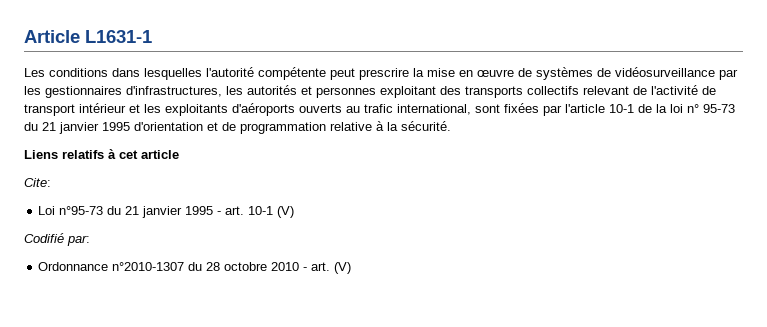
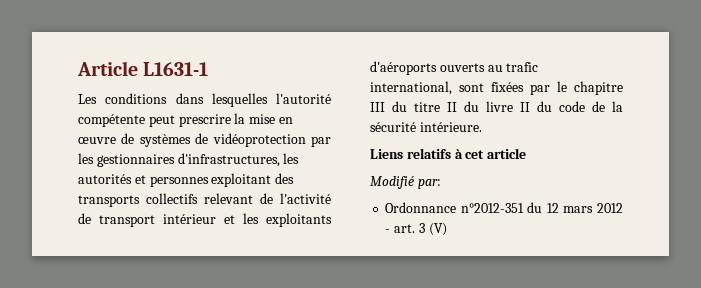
- Les conditions dans lesquelles l'autorité compétente peut prescrire la mise en œuvre de systèmes de vidéosurveillance par les gestionnaires d'infrastructures, les autorités et personnes exploitant des transports collectifs relevant de l'activité de transport intérieur et les exploitants d'aéroports ouverts au trafic international, sont fixées par l'article 10-1 de la loi n° 95-73 du 21 janvier 1995 d'orientation et de programmation relative à la sécurité.
+ Les conditions dans lesquelles l'autorité compétente peut prescrire la mise en œuvre de systèmes de vidéoprotection par les gestionnaires d'infrastructures, les autorités et personnes exploitant des transports collectifs relevant de l'activité de transport intérieur et les exploitants d'aéroports ouverts au trafic international, sont fixées par le chapitre III du titre II du livre II du code de la sécurité intérieure.
- Cite:
- Loi n°95-73 du 21 janvier 1995 - art. 10-1 (V)
- Codifié par:
- Ordonnance n°2010-1307 du 28 octobre 2010 - art. (V)
+ Modifié par:
+ Ordonnance n°2012-351 du 12 mars 2012 - art. 3 (V)

